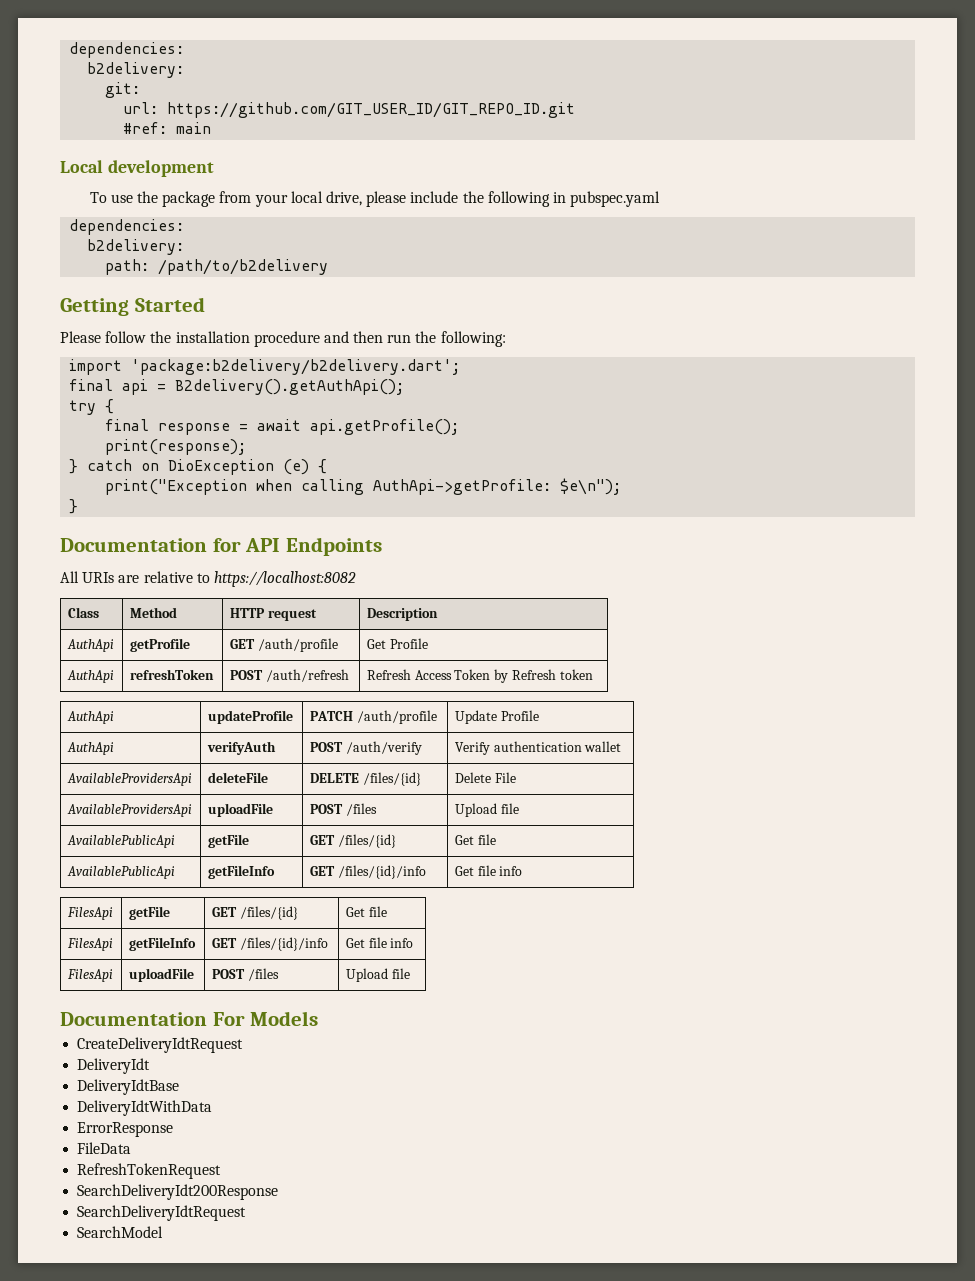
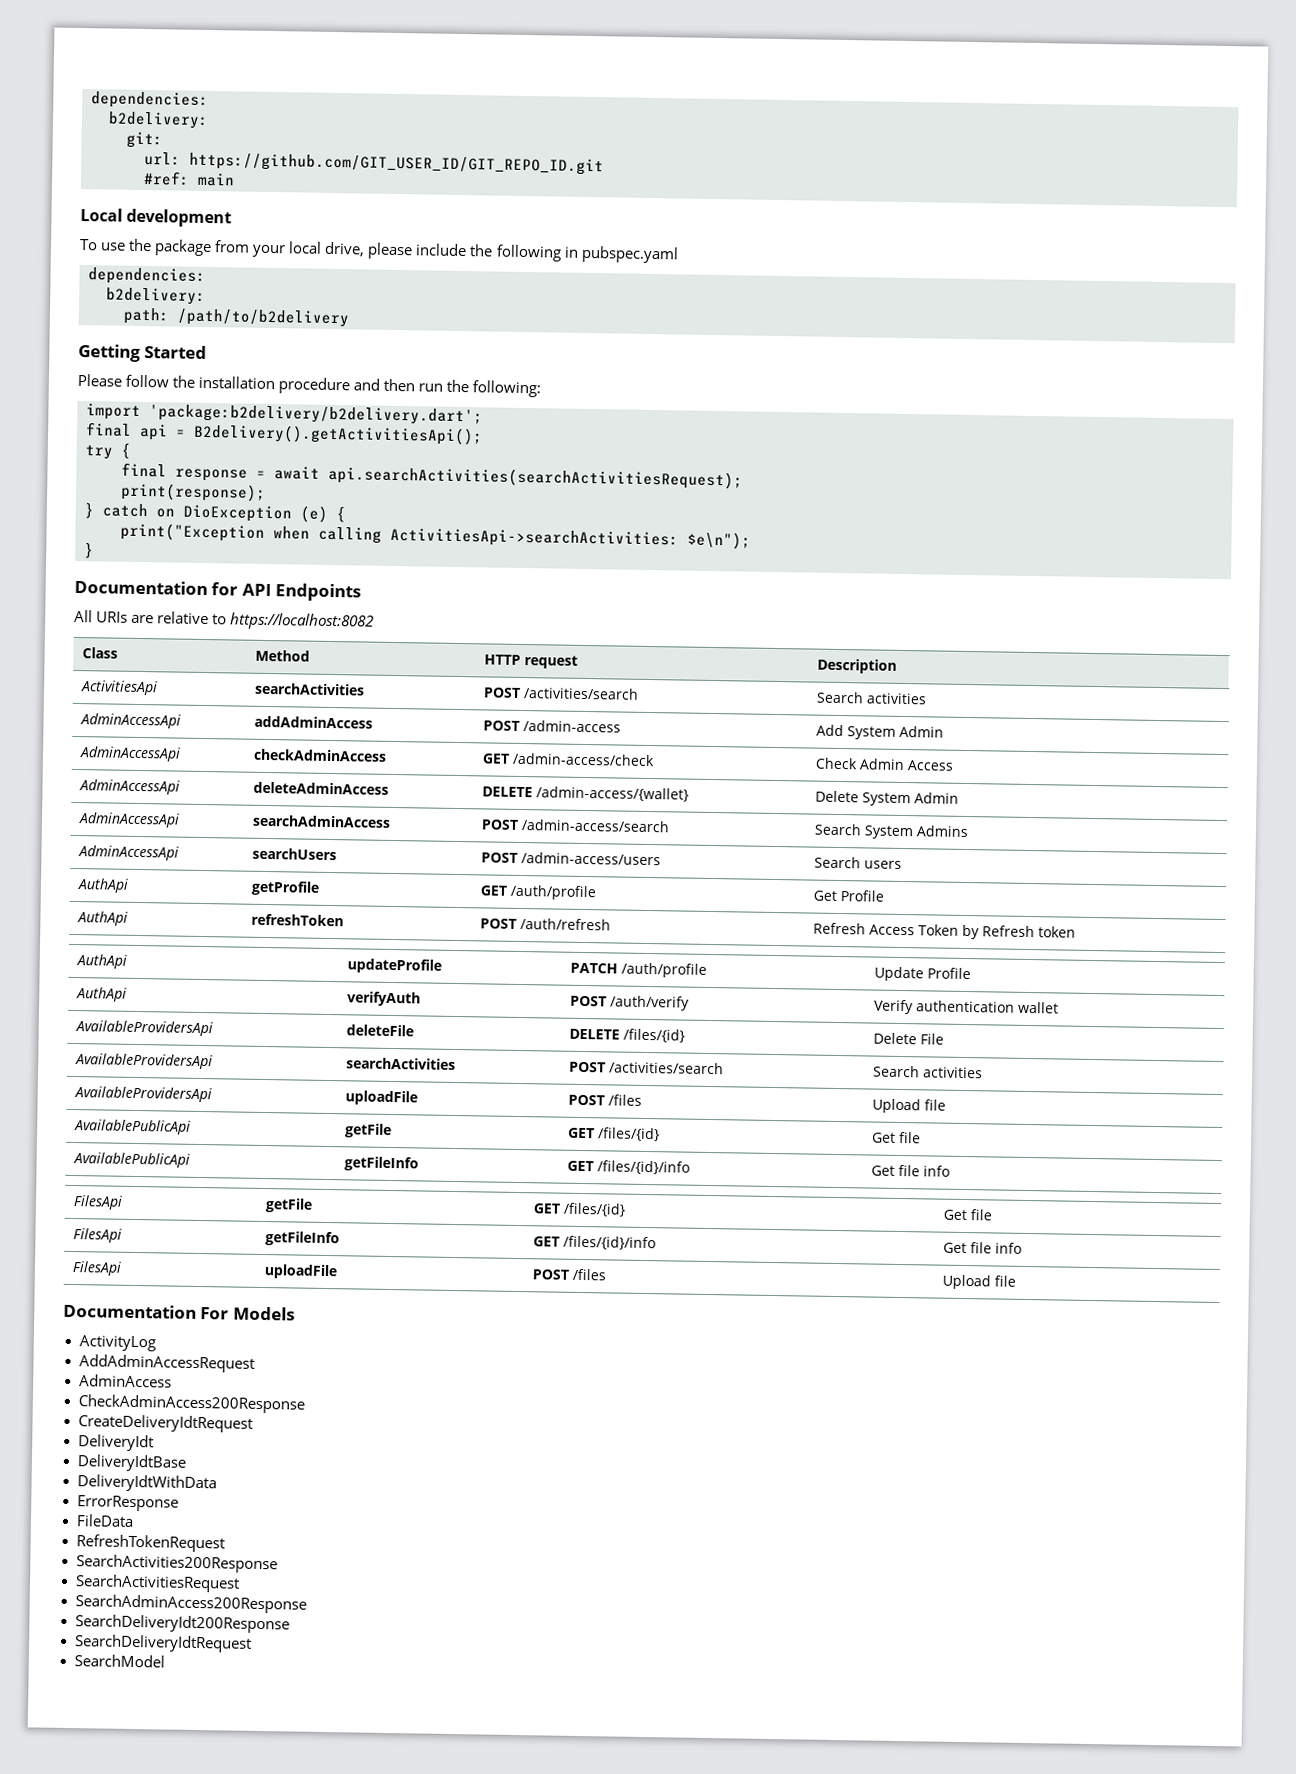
- final api = B2delivery().getAuthApi();
+ final api = B2delivery().getActivitiesApi();
- final response = await api.getProfile();
+ final response = await api.searchActivities(searchActivitiesRequest);
- print("Exception when calling AuthApi->getProfile: $e\n");
+ print("Exception when calling ActivitiesApi->searchActivities: $e\n");
+ ActivitiesApi | searchActivities | POST /activities/search | Search activities
+ AdminAccessApi | addAdminAccess | POST /admin-access | Add System Admin
+ AdminAccessApi | checkAdminAccess | GET /admin-access/check | Check Admin Access
+ AdminAccessApi | deleteAdminAccess | DELETE /admin-access/{wallet} | Delete System Admin
+ AdminAccessApi | searchAdminAccess | POST /admin-access/search | Search System Admins
+ AdminAccessApi | searchUsers | POST /admin-access/users | Search users
+ AvailableProvidersApi | searchActivities | POST /activities/search | Search activities
+ ActivityLog
+ AddAdminAccessRequest
+ AdminAccess
+ CheckAdminAccess200Response
+ SearchActivities200Response
+ SearchActivitiesRequest
+ SearchAdminAccess200Response

